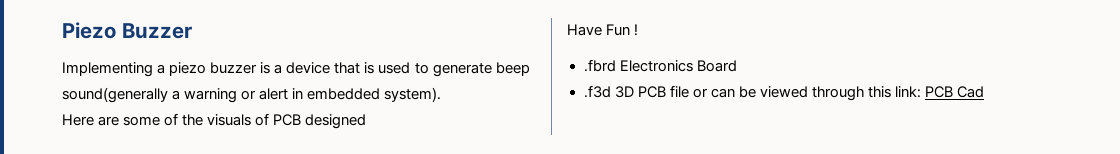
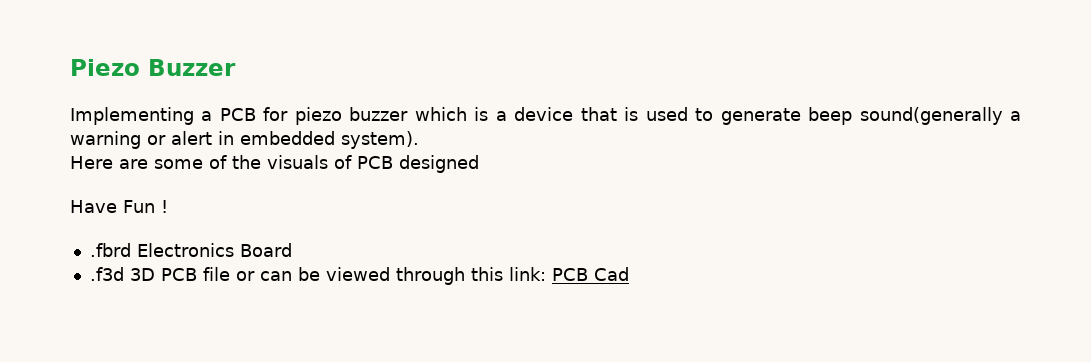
- Implementing a piezo buzzer is a device that is used to generate beep sound(generally a warning or alert in embedded system).
+ Implementing a PCB for piezo buzzer which is a device that is used to generate beep sound(generally a warning or alert in embedded system).

